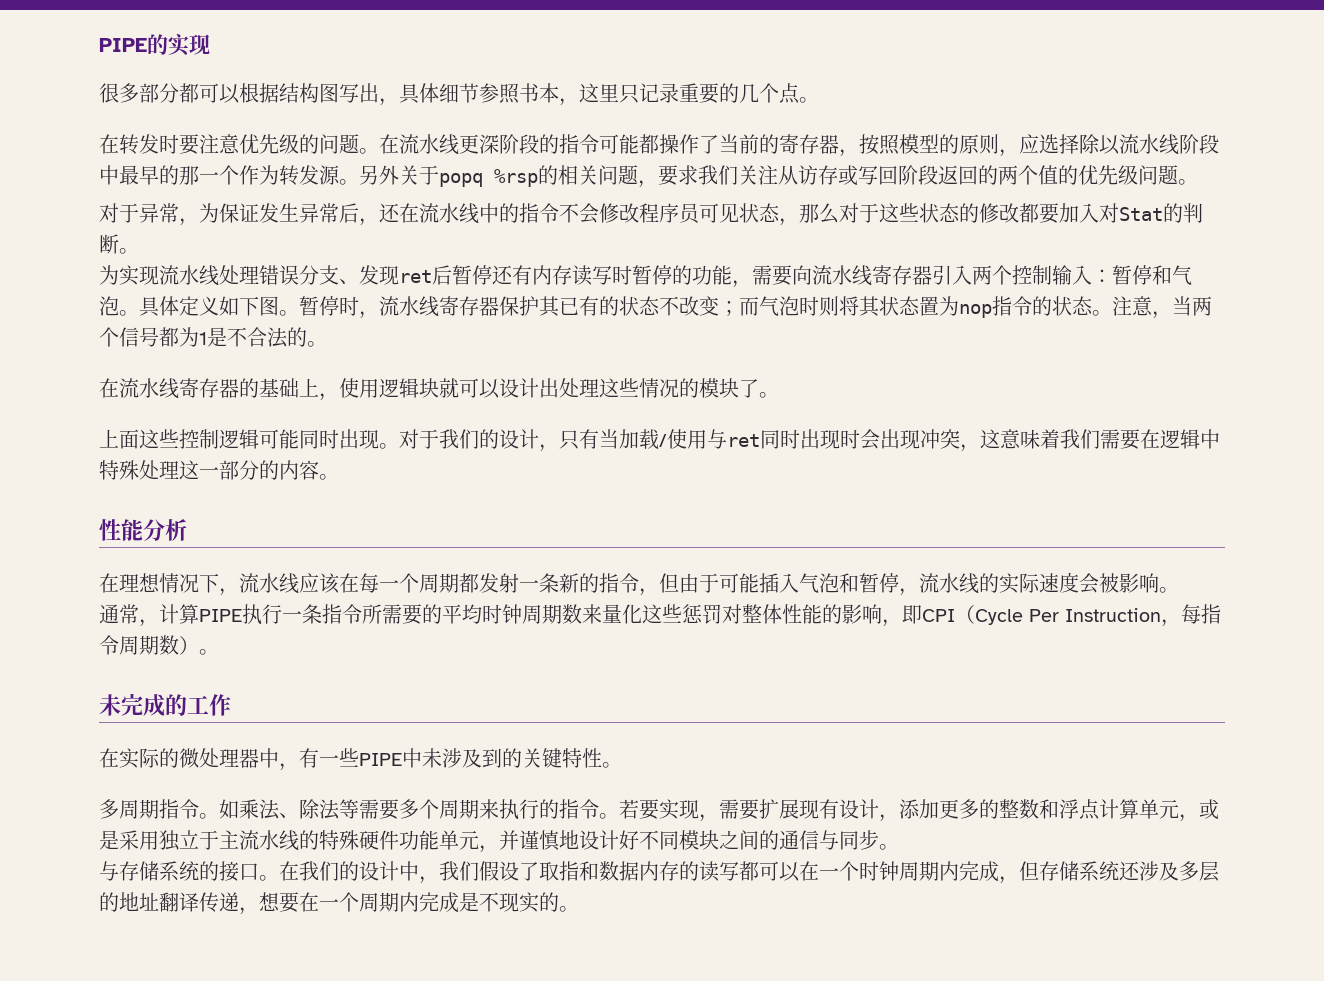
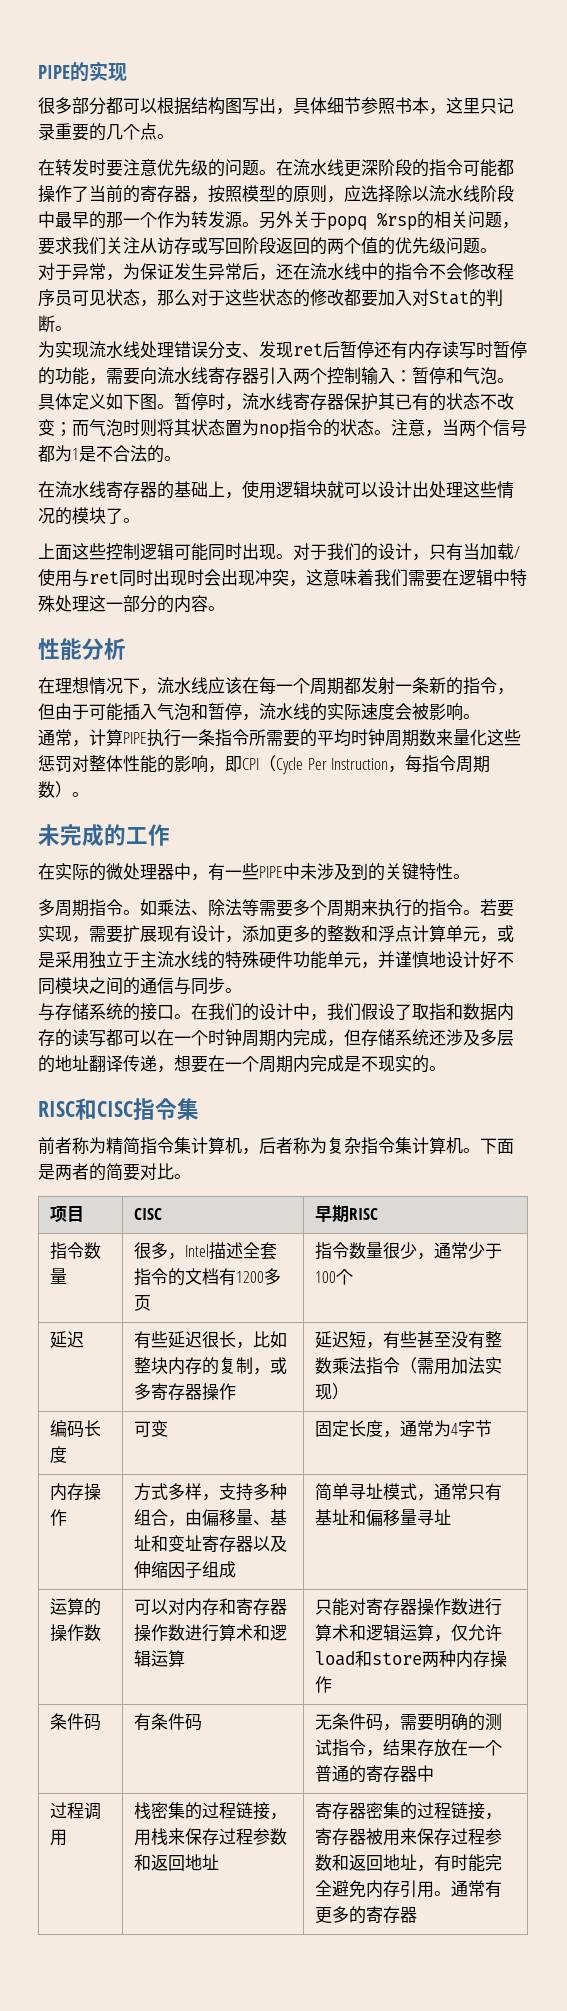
+ RISC和CISC指令集
+ 前者称为精简指令集计算机，后者称为复杂指令集计算机。下面是两者的简要对比。
+ 项目 | CISC | 早期RISC
+ 指令数量 | 很多，Intel描述全套指令的文档有1200多页 | 指令数量很少，通常少于100个
+ 延迟 | 有些延迟很长，比如整块内存的复制，或多寄存器操作 | 延迟短，有些甚至没有整数乘法指令（需用加法实现）
+ 编码长度 | 可变 | 固定长度，通常为4字节
+ 内存操作 | 方式多样，支持多种组合，由偏移量、基址和变址寄存器以及伸缩因子组成 | 简单寻址模式，通常只有基址和偏移量寻址
+ 运算的操作数 | 可以对内存和寄存器操作数进行算术和逻辑运算 | 只能对寄存器操作数进行算术和逻辑运算，仅允许load和store两种内存操作
+ 条件码 | 有条件码 | 无条件码，需要明确的测试指令，结果存放在一个普通的寄存器中
+ 过程调用 | 栈密集的过程链接，用栈来保存过程参数和返回地址 | 寄存器密集的过程链接，寄存器被用来保存过程参数和返回地址，有时能完全避免内存引用。通常有更多的寄存器

